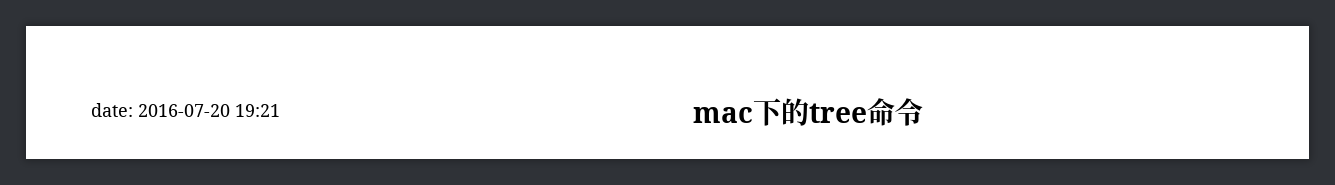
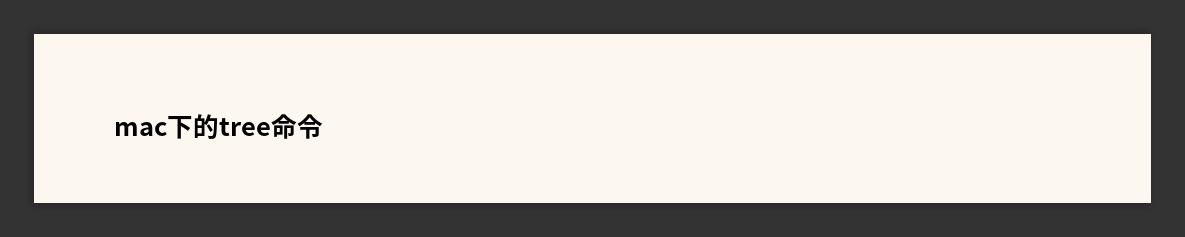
- date: 2016-07-20 19:21

